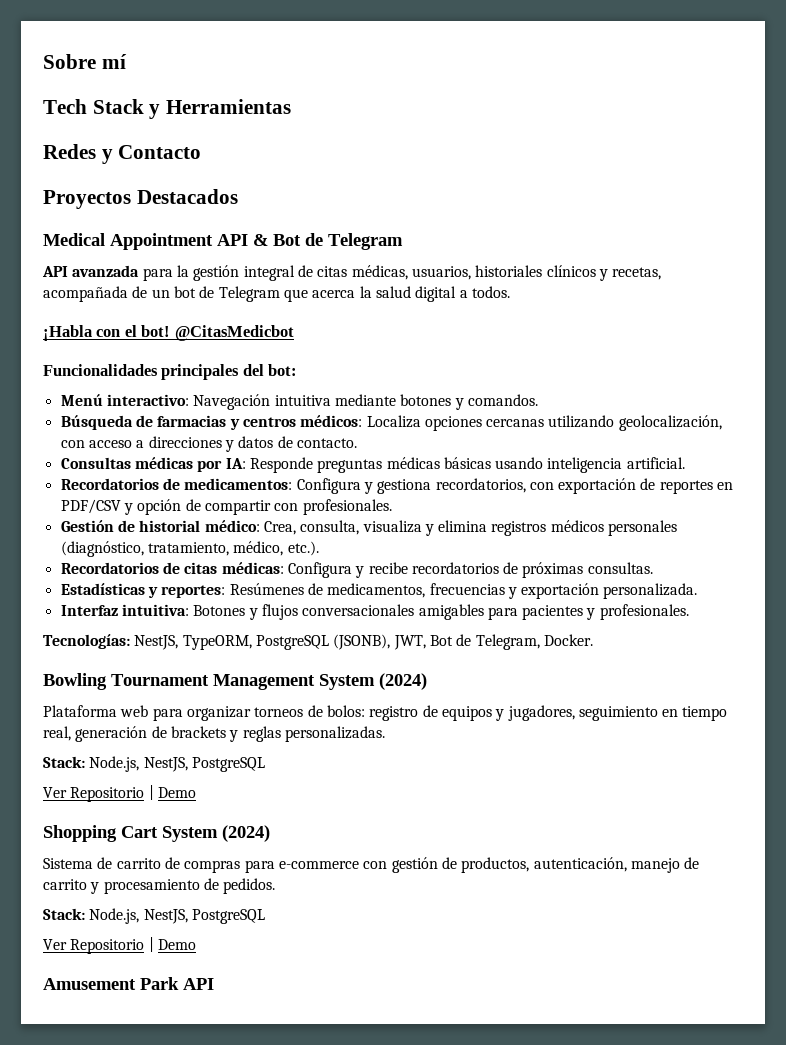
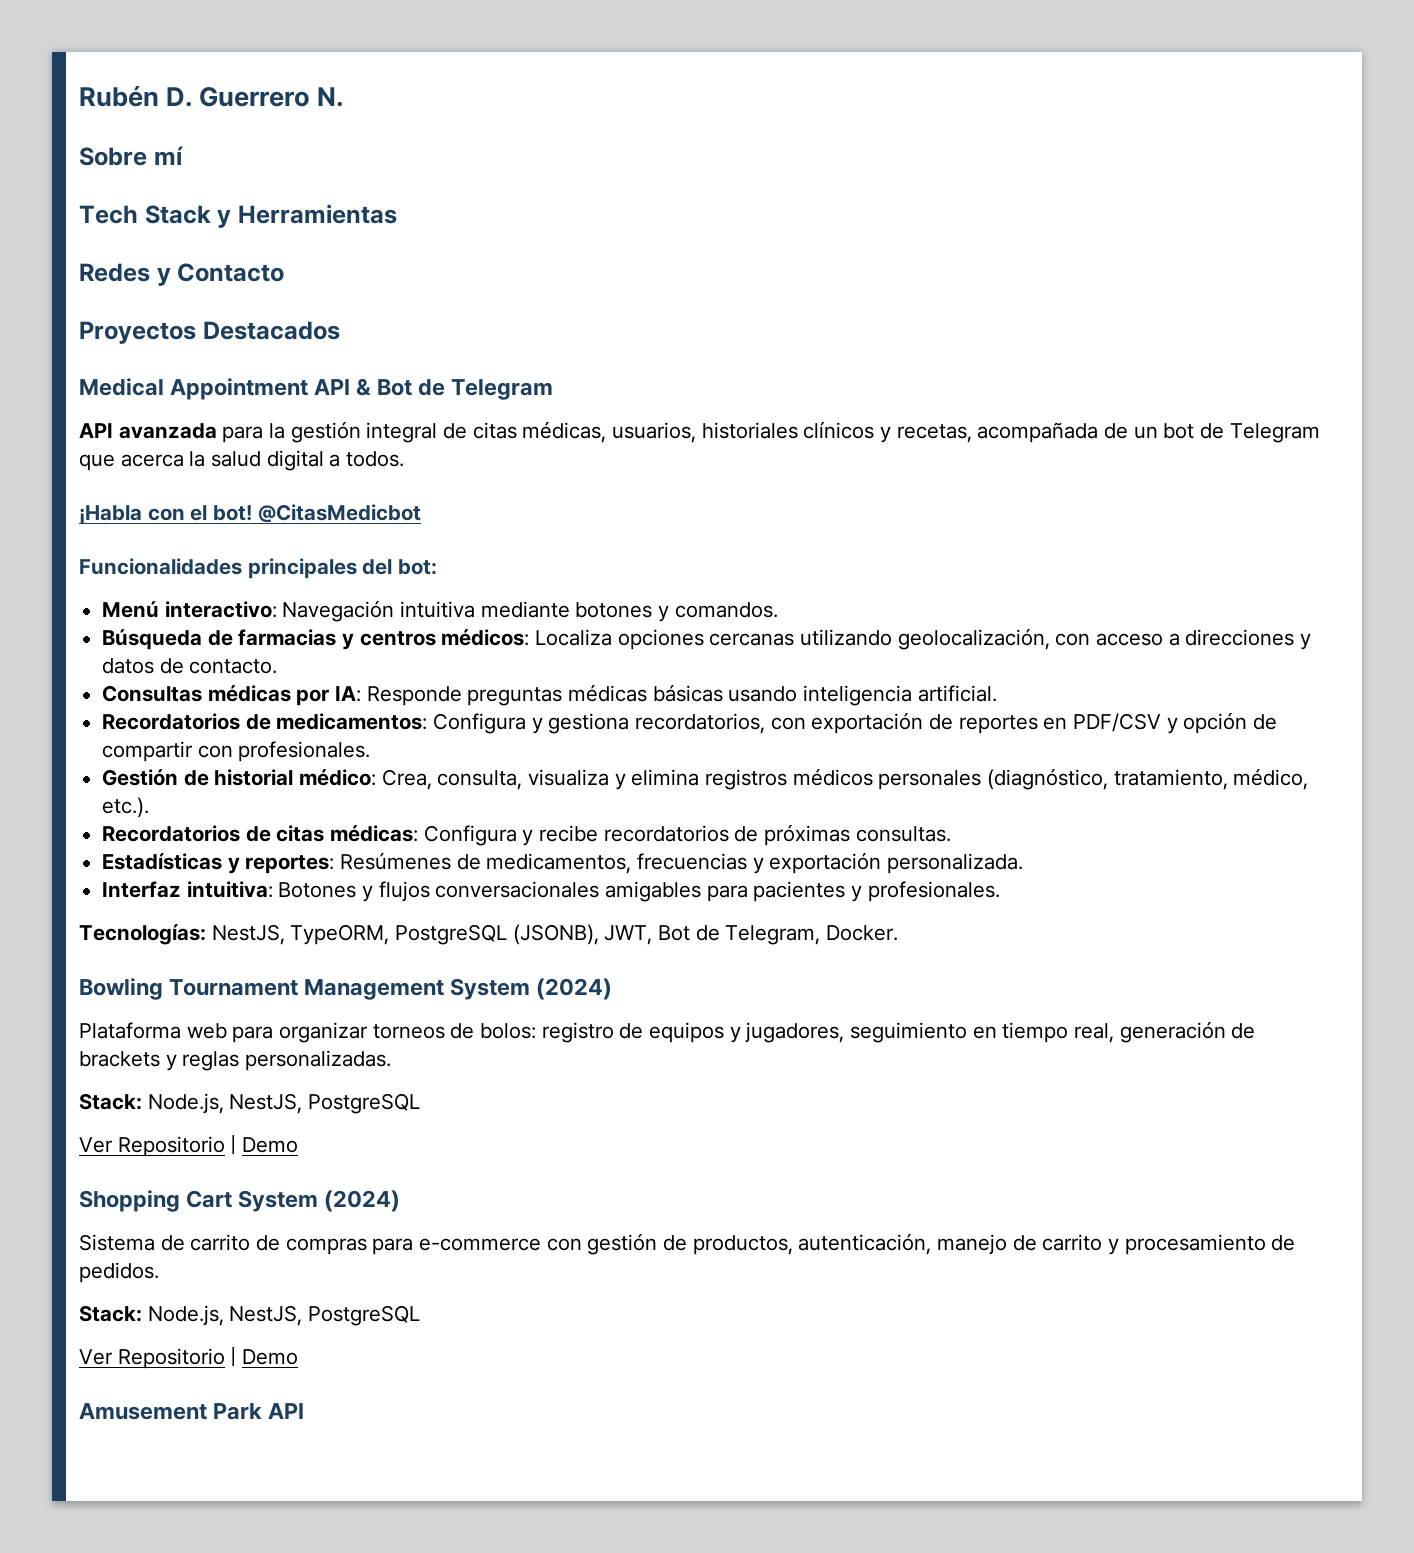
+ Rubén D. Guerrero N.

